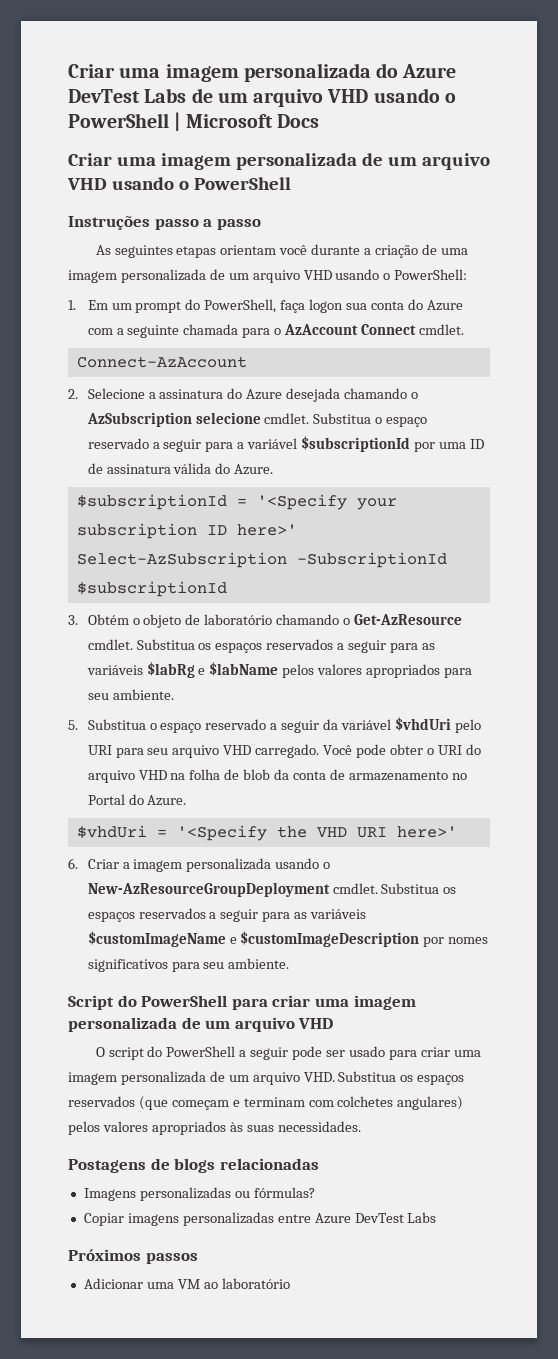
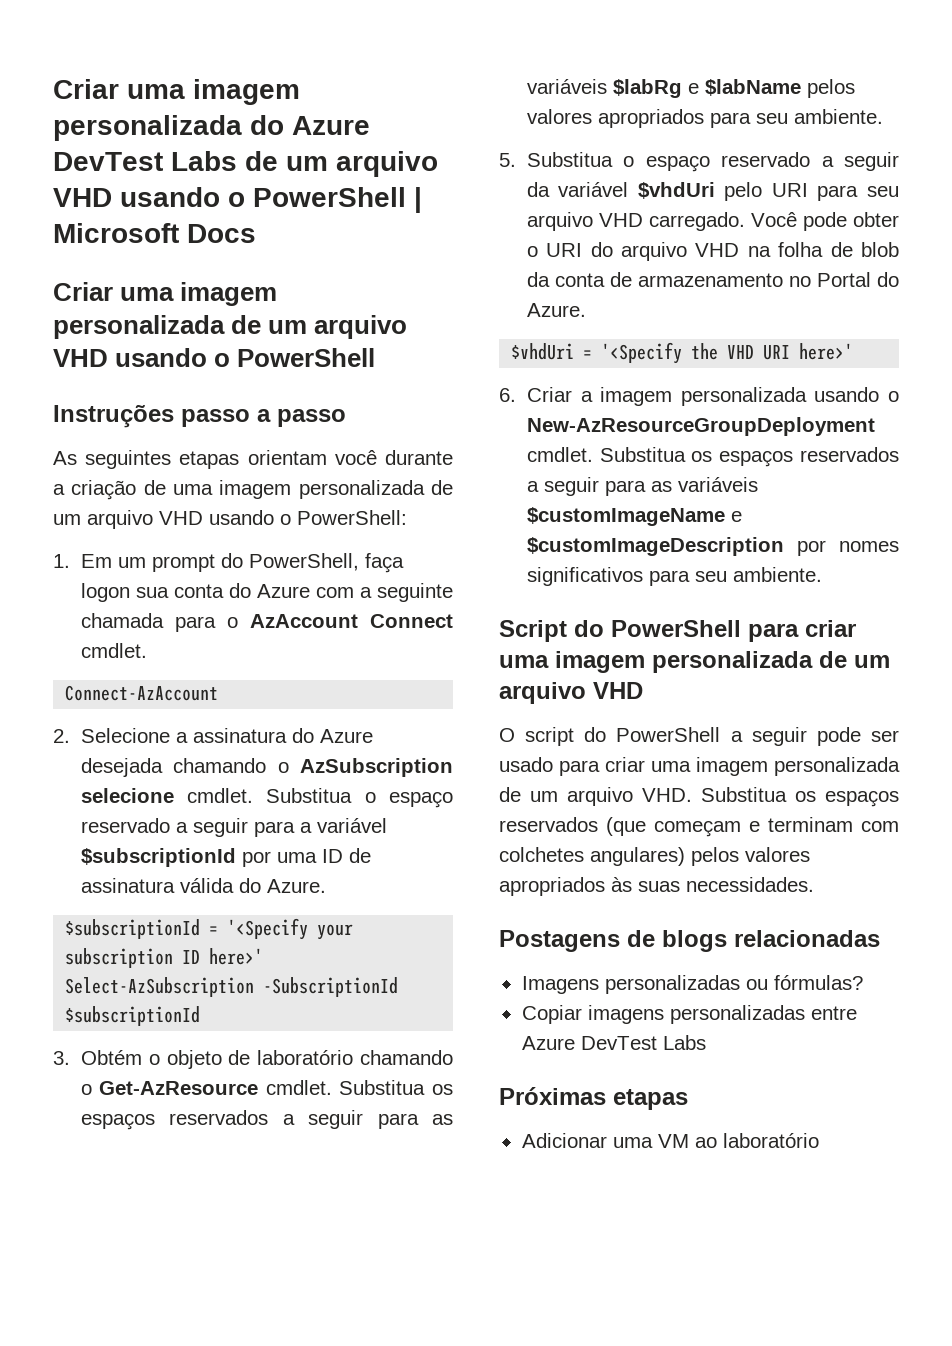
- Próximos passos
+ Próximas etapas

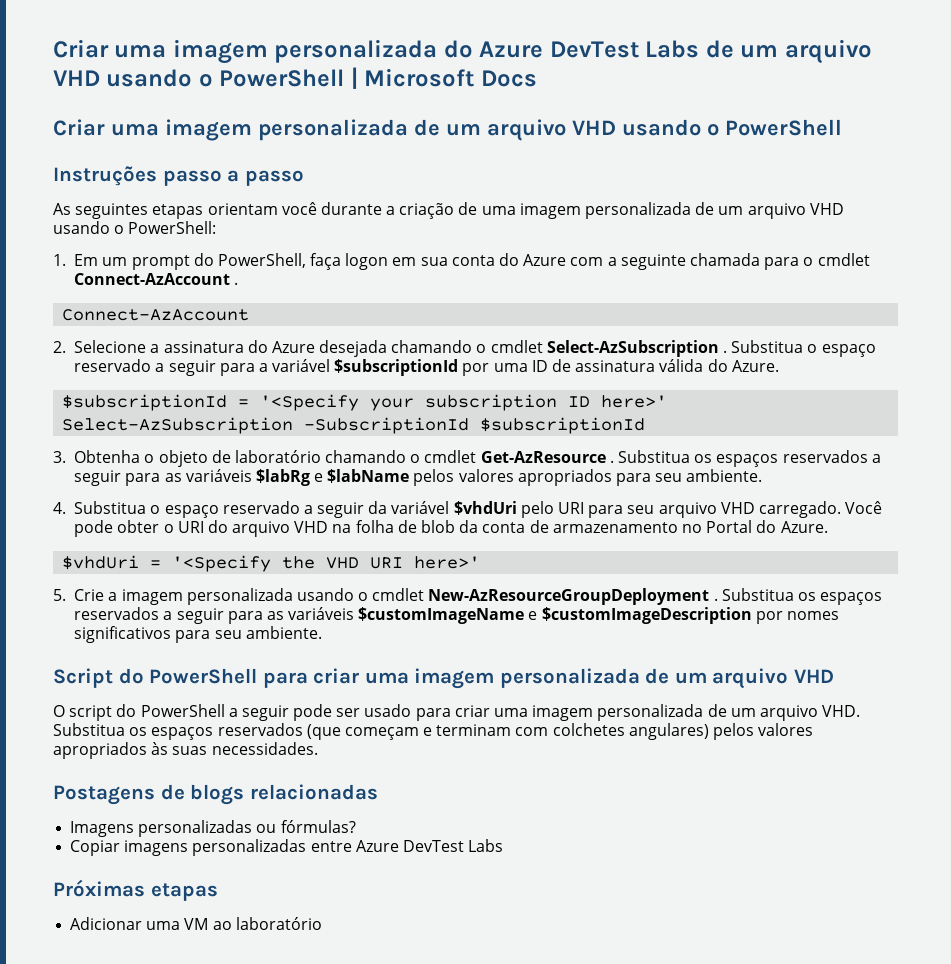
- 1. Em um prompt do PowerShell, faça logon sua conta do Azure com a seguinte chamada para o AzAccount Connect cmdlet.
+ 1. Em um prompt do PowerShell, faça logon em sua conta do Azure com a seguinte chamada para o cmdlet Connect-AzAccount .
- 2. Selecione a assinatura do Azure desejada chamando o AzSubscription selecione cmdlet.
+ 2. Selecione a assinatura do Azure desejada chamando o cmdlet Select-AzSubscription .
- 3. Obtém o objeto de laboratório chamando o Get-AzResource cmdlet.
+ 3. Obtenha o objeto de laboratório chamando o cmdlet Get-AzResource .
- 5. Substitua o espaço reservado a seguir da variável $vhdUri pelo URI para seu arquivo VHD carregado.
+ 4. Substitua o espaço reservado a seguir da variável $vhdUri pelo URI para seu arquivo VHD carregado.
- 6. Criar a imagem personalizada usando o New-AzResourceGroupDeployment cmdlet.
+ 5. Crie a imagem personalizada usando o cmdlet New-AzResourceGroupDeployment .

